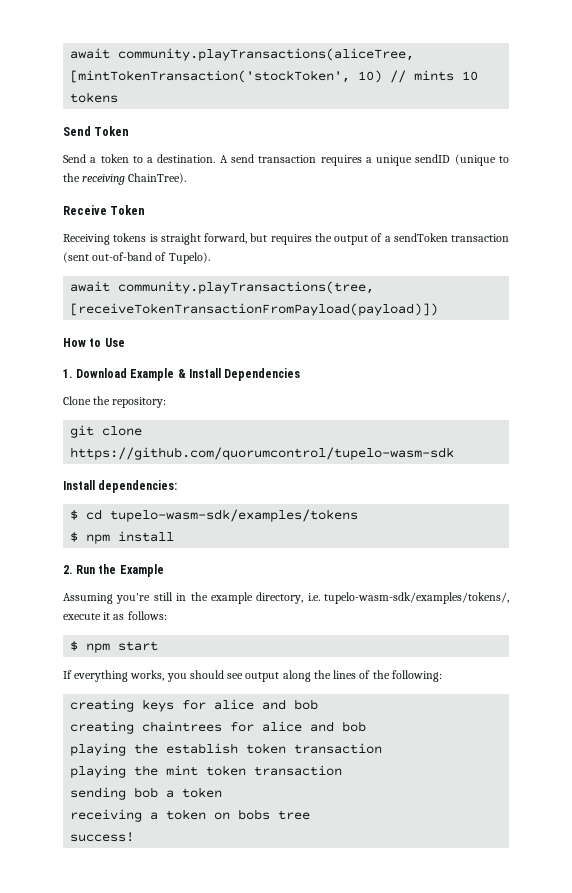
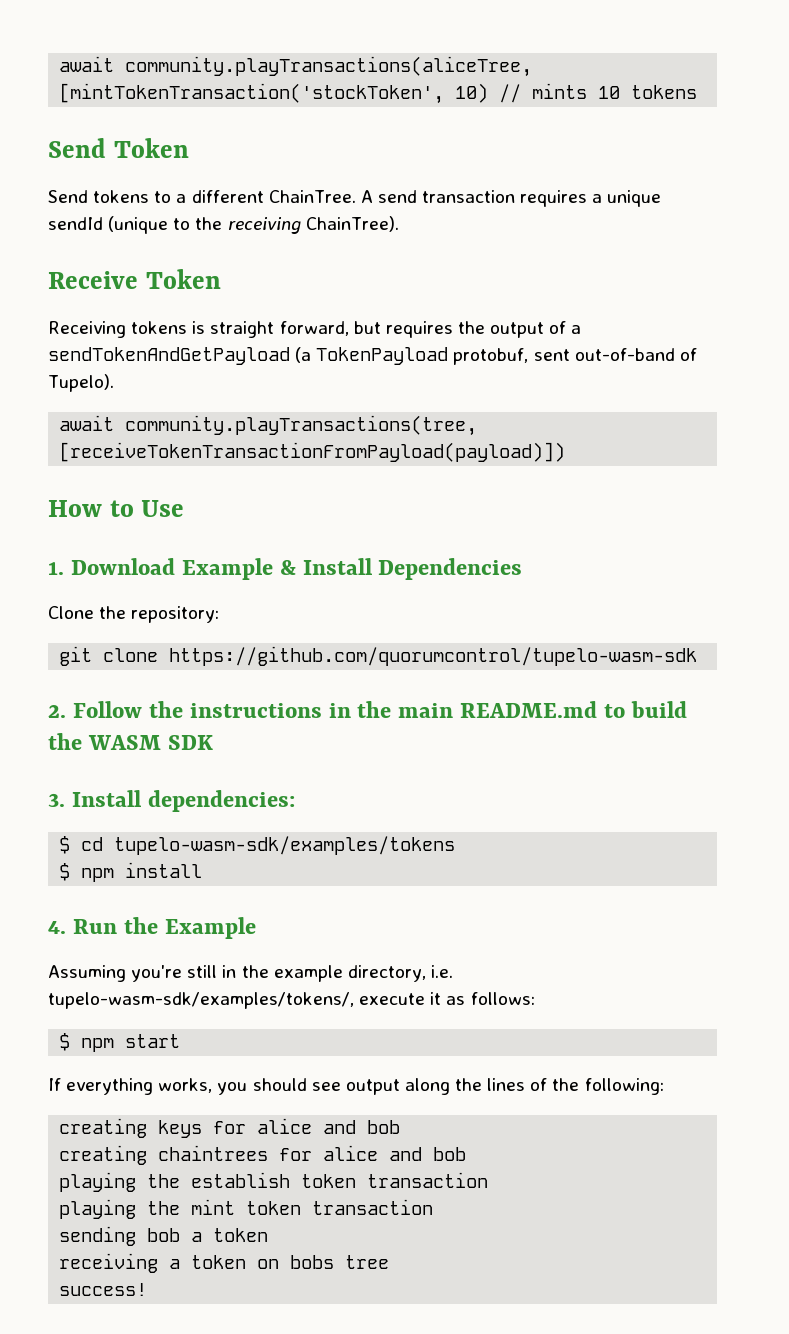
- Send a token to a destination.
+ Send tokens to a different ChainTree.
- A send transaction requires a unique sendID (unique to the receiving ChainTree).
+ A send transaction requires a unique sendId (unique to the receiving ChainTree).
- Receiving tokens is straight forward, but requires the output of a sendToken transaction (sent out-of-band of Tupelo).
+ Receiving tokens is straight forward, but requires the output of a sendTokenAndGetPayload (a TokenPayload protobuf, sent out-of-band of Tupelo).
- Install dependencies:
+ 2. Follow the instructions in the main README.md to build the WASM SDK
+ 3. Install dependencies:
- 2. Run the Example
+ 4. Run the Example

